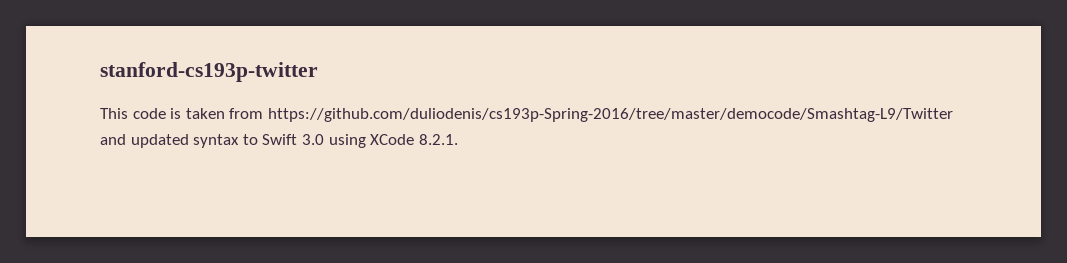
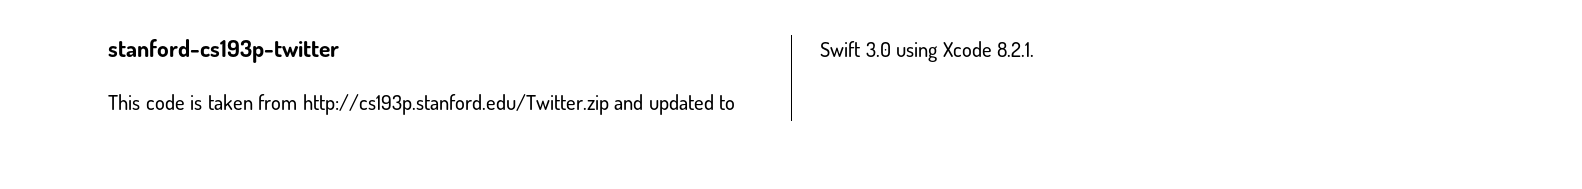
- This code is taken from https://github.com/duliodenis/cs193p-Spring-2016/tree/master/democode/Smashtag-L9/Twitter and updated syntax to Swift 3.0 using XCode 8.2.1.
+ This code is taken from http://cs193p.stanford.edu/Twitter.zip and updated to Swift 3.0 using Xcode 8.2.1.

